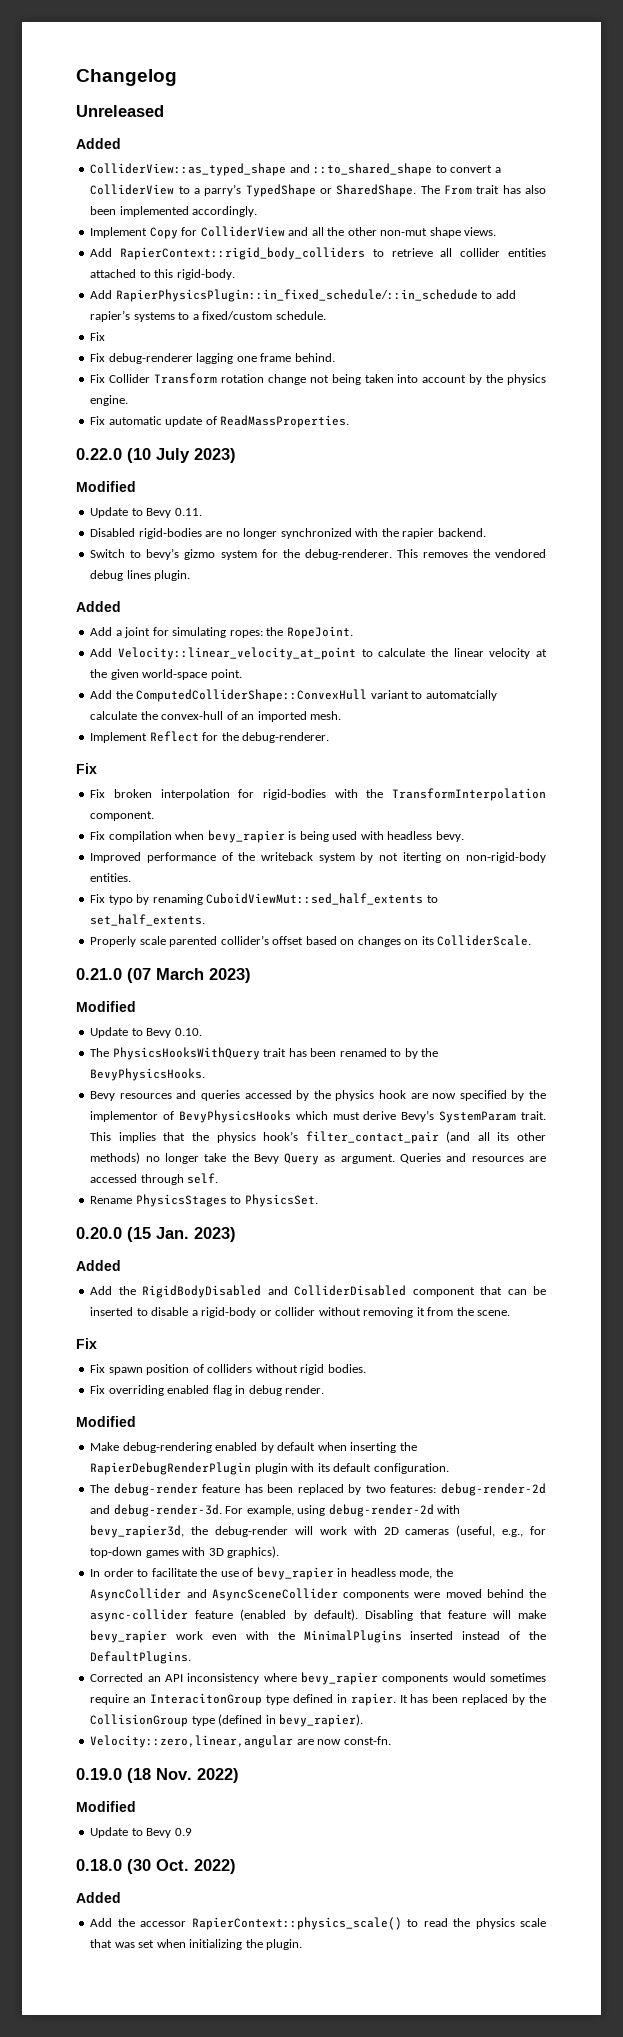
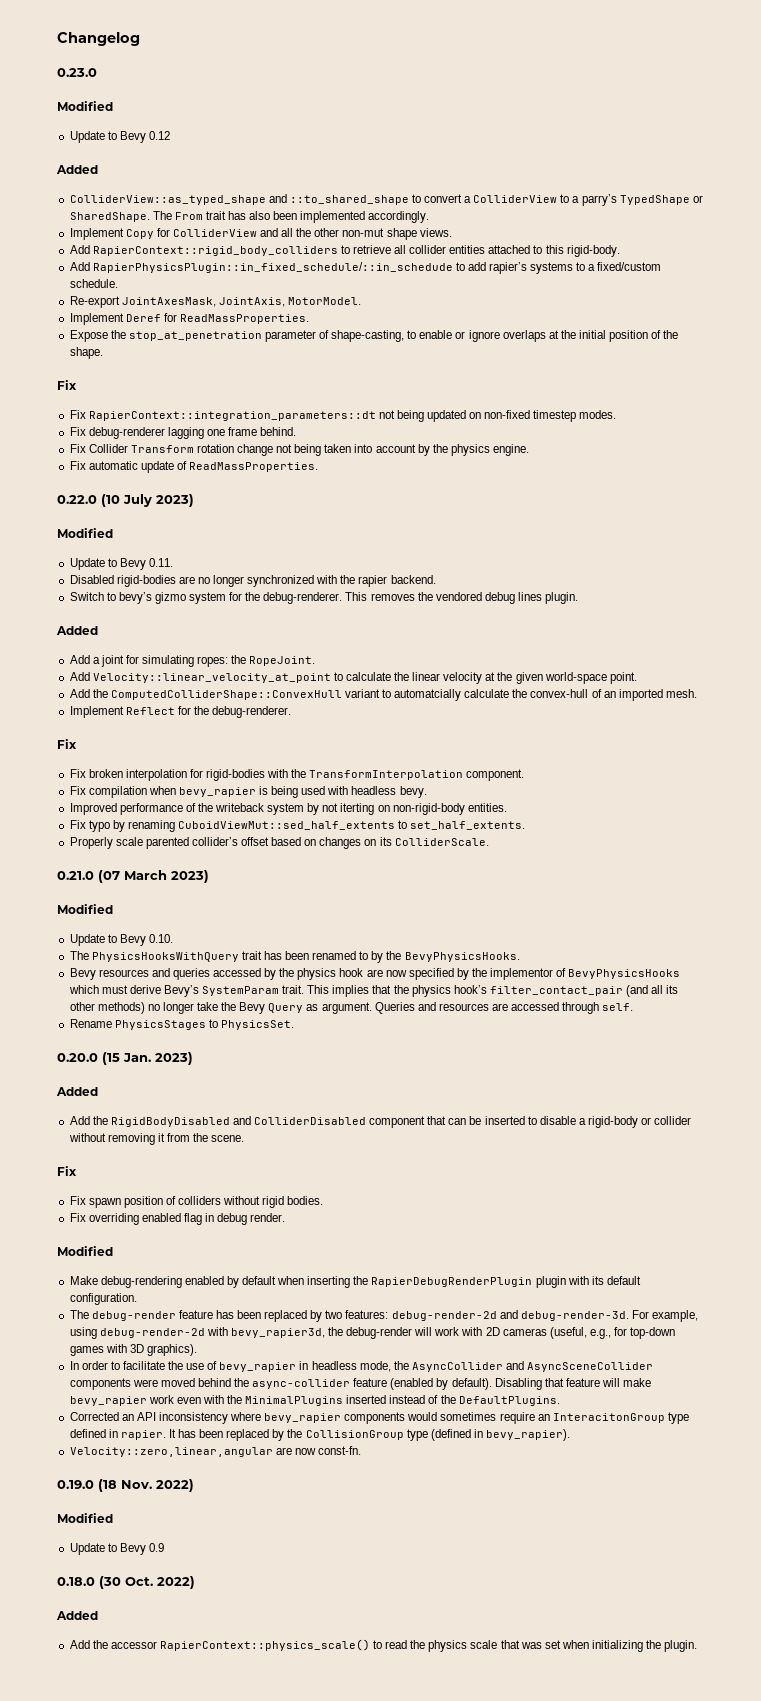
- Unreleased
+ 0.23.0
+ Modified
+ Update to Bevy 0.12
  Add RapierPhysicsPlugin::in_fixed_schedule/::in_schedude to add rapier’s systems to a fixed/custom schedule.
+ Re-export JointAxesMask, JointAxis, MotorModel.
+ Implement Deref for ReadMassProperties.
+ Expose the stop_at_penetration parameter of shape-casting, to enable or ignore overlaps at the initial position of the shape.
  Fix
+ Fix RapierContext::integration_parameters::dt not being updated on non-fixed timestep modes.

